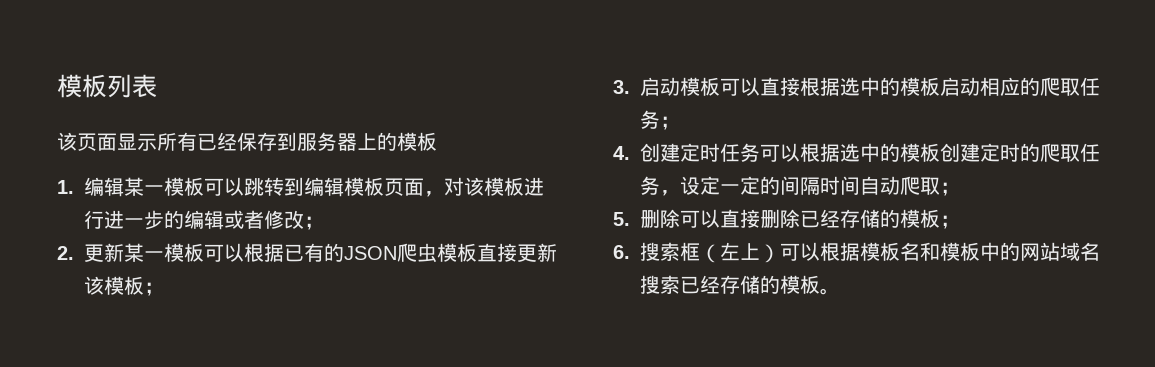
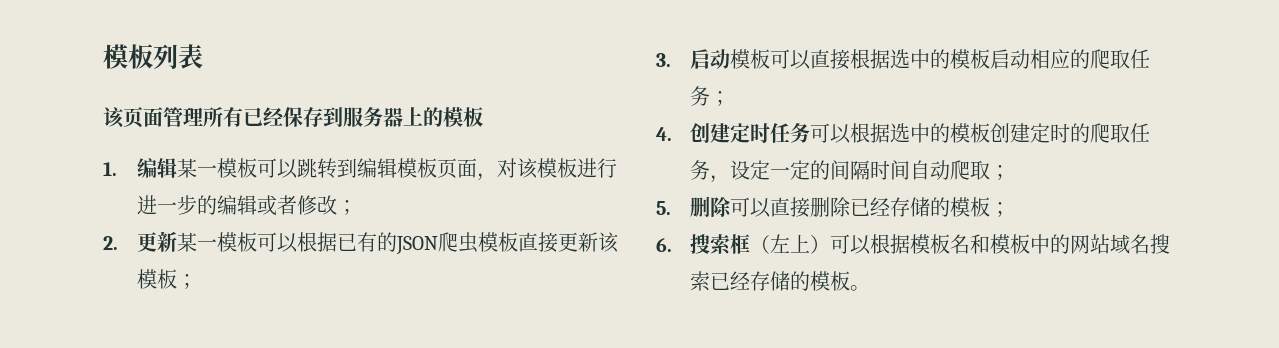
- 该页面显示所有已经保存到服务器上的模板
+ 该页面管理所有已经保存到服务器上的模板

